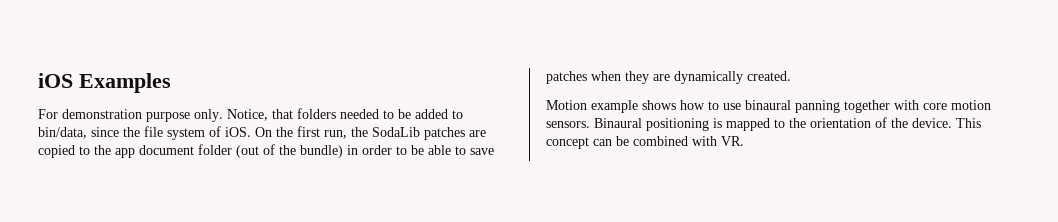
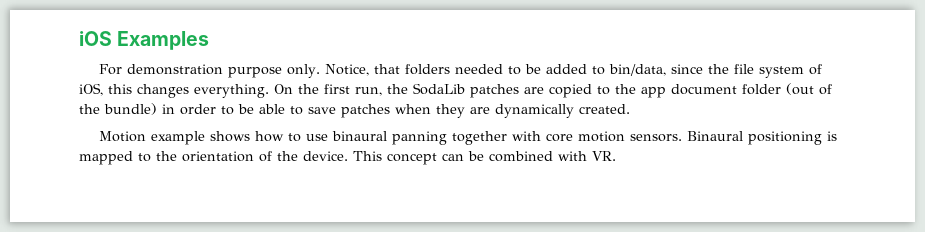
- Notice, that folders needed to be added to bin/data, since the file system of iOS.
+ Notice, that folders needed to be added to bin/data, since the file system of iOS, this changes everything.

